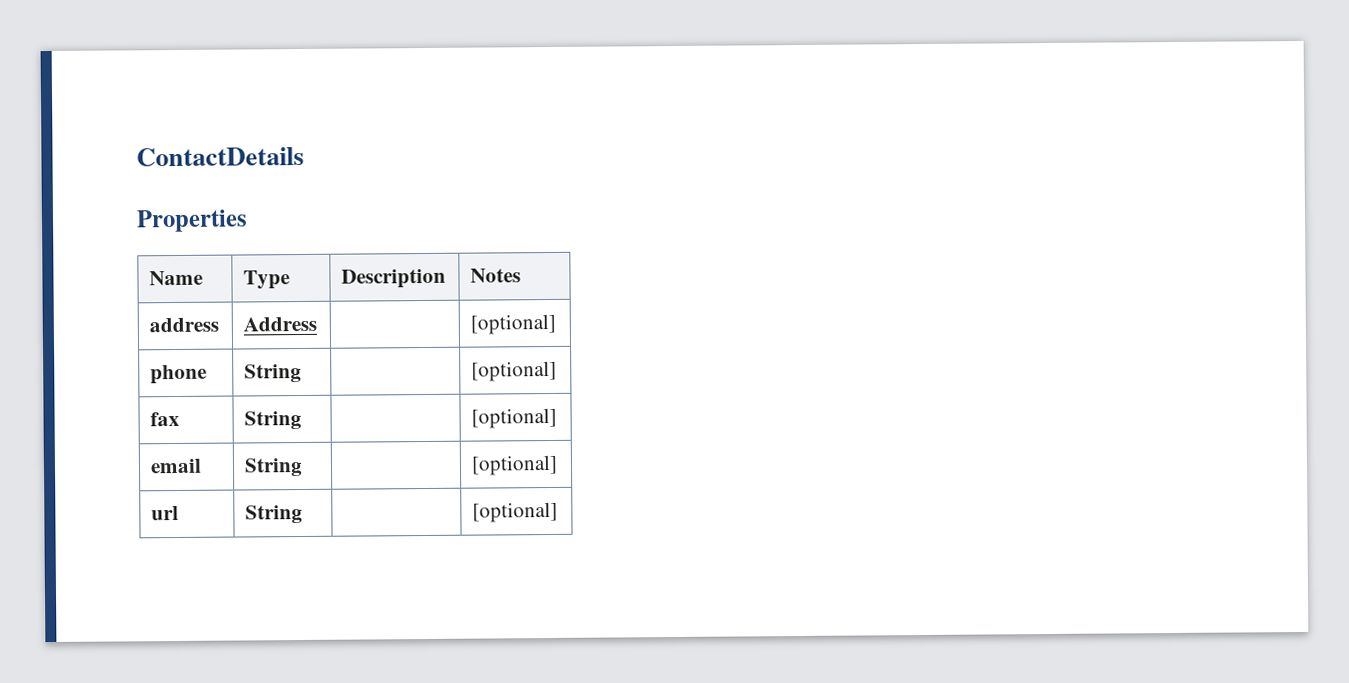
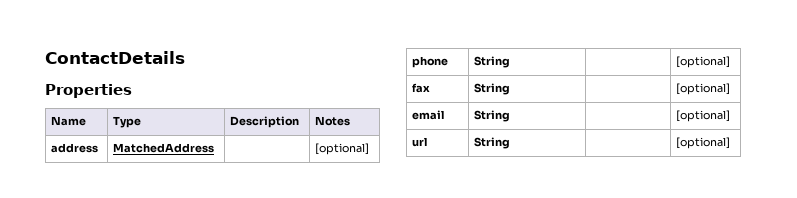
- address | Address | | [optional]
+ address | MatchedAddress | | [optional]

